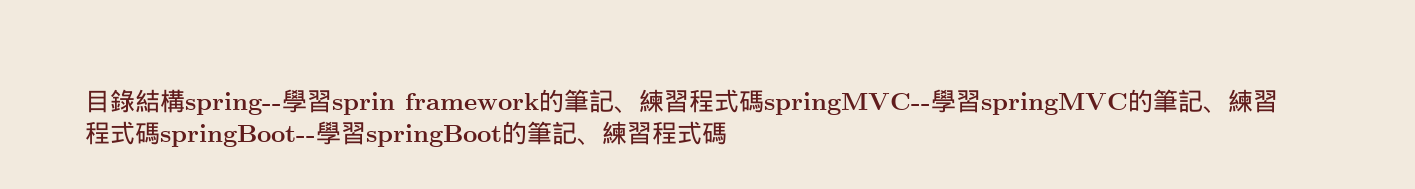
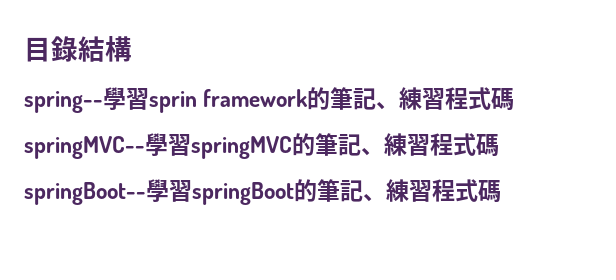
- 目錄結構spring--學習sprin framework的筆記、練習程式碼springMVC--學習springMVC的筆記、練習程式碼springBoot--學習springBoot的筆記、練習程式碼
+ 目錄結構
+ spring--學習sprin framework的筆記、練習程式碼
+ springMVC--學習springMVC的筆記、練習程式碼
+ springBoot--學習springBoot的筆記、練習程式碼

